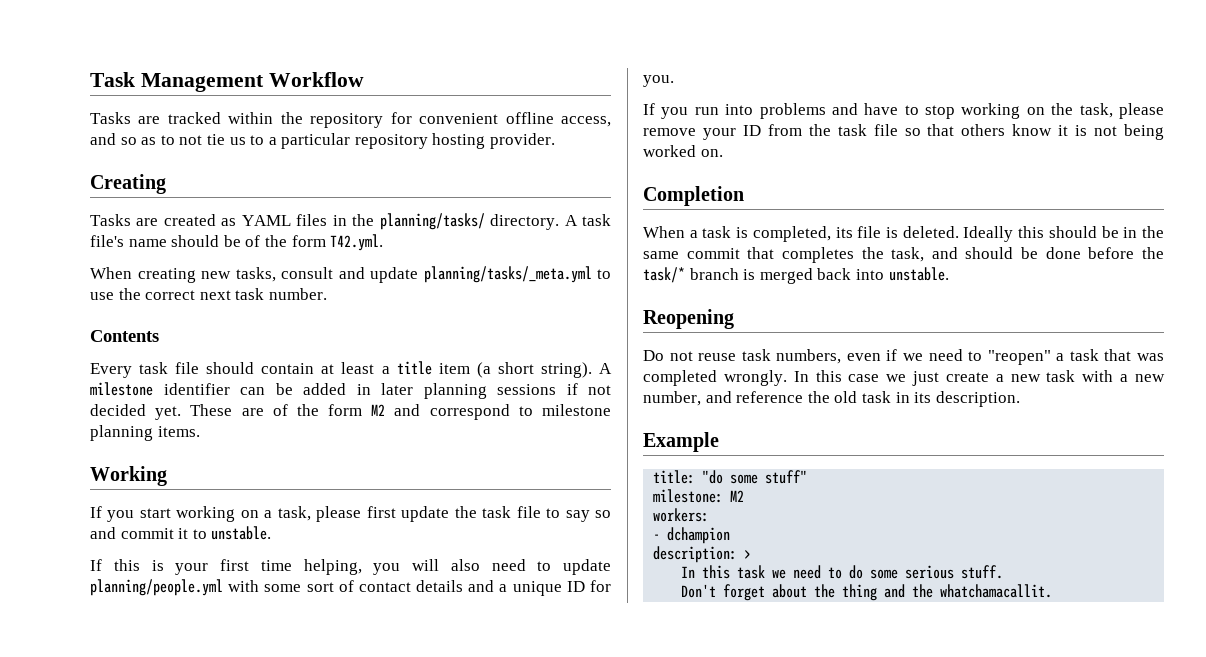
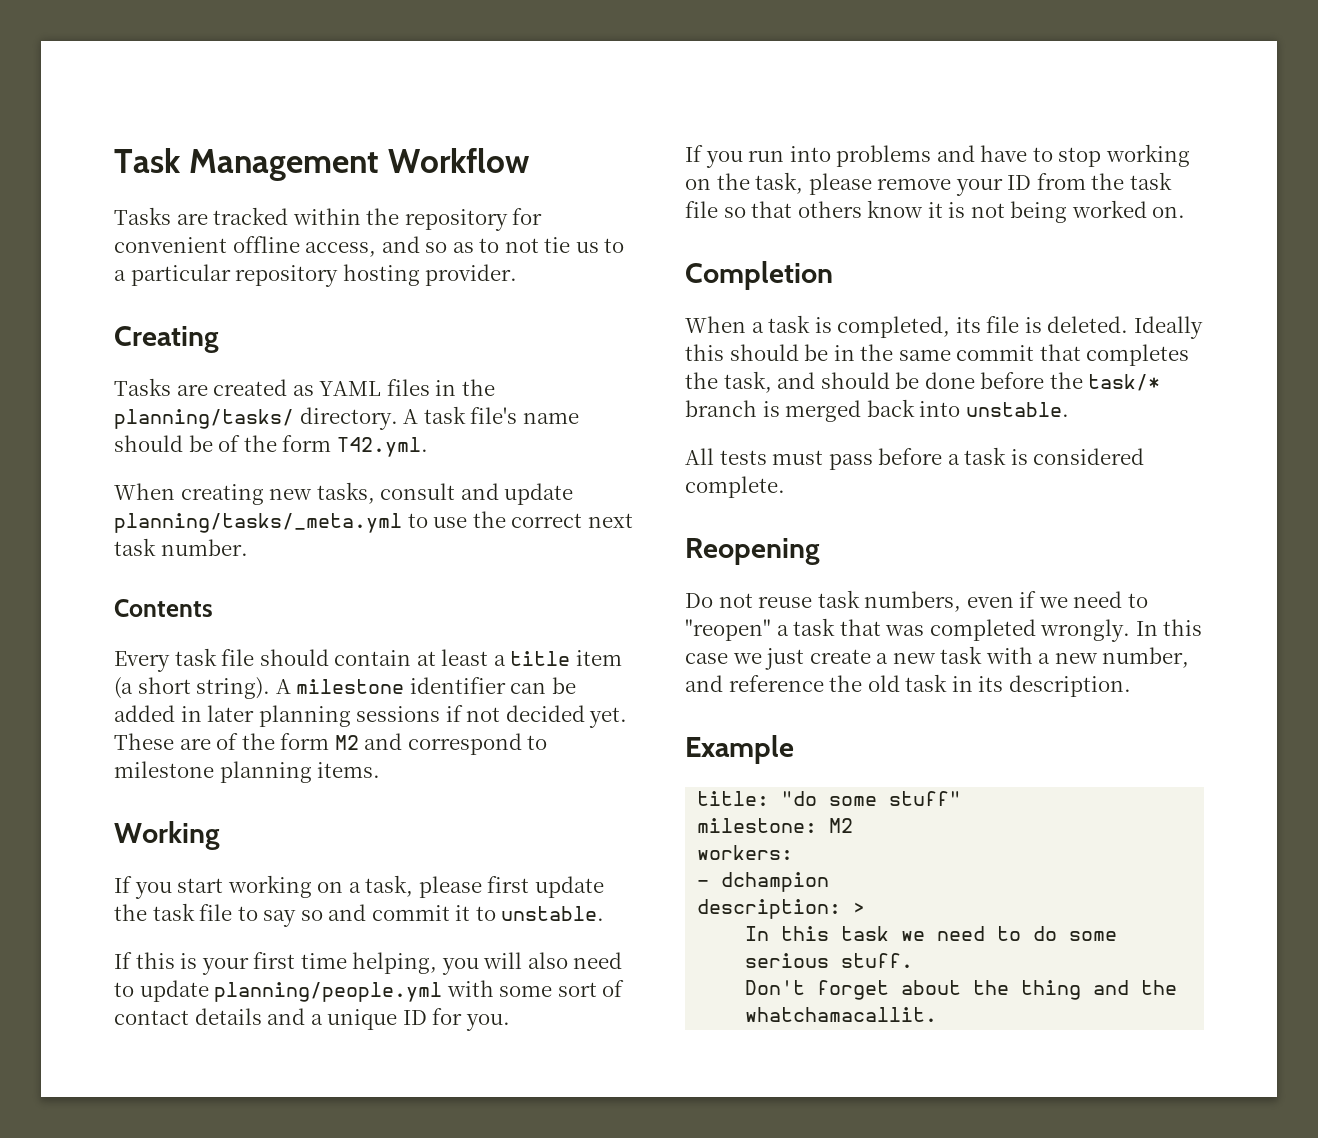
+ All tests must pass before a task is considered complete.

